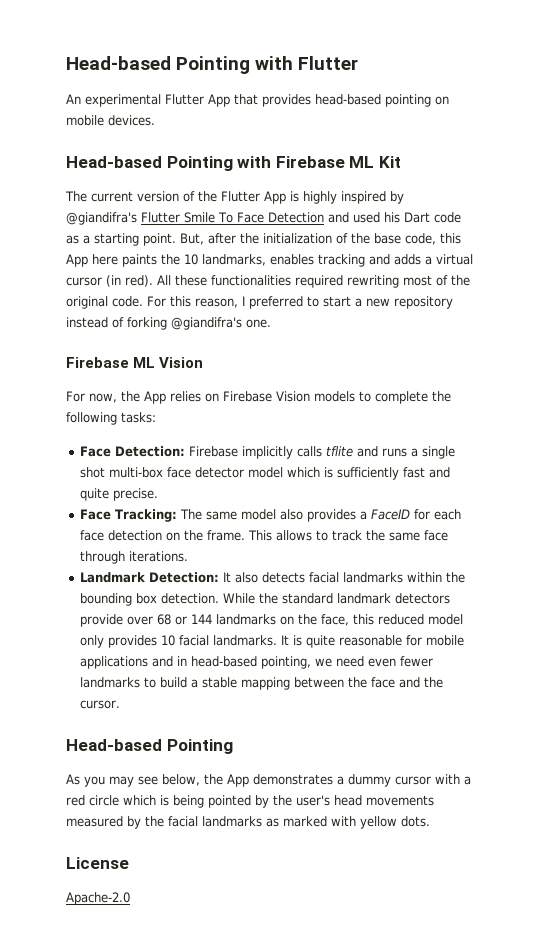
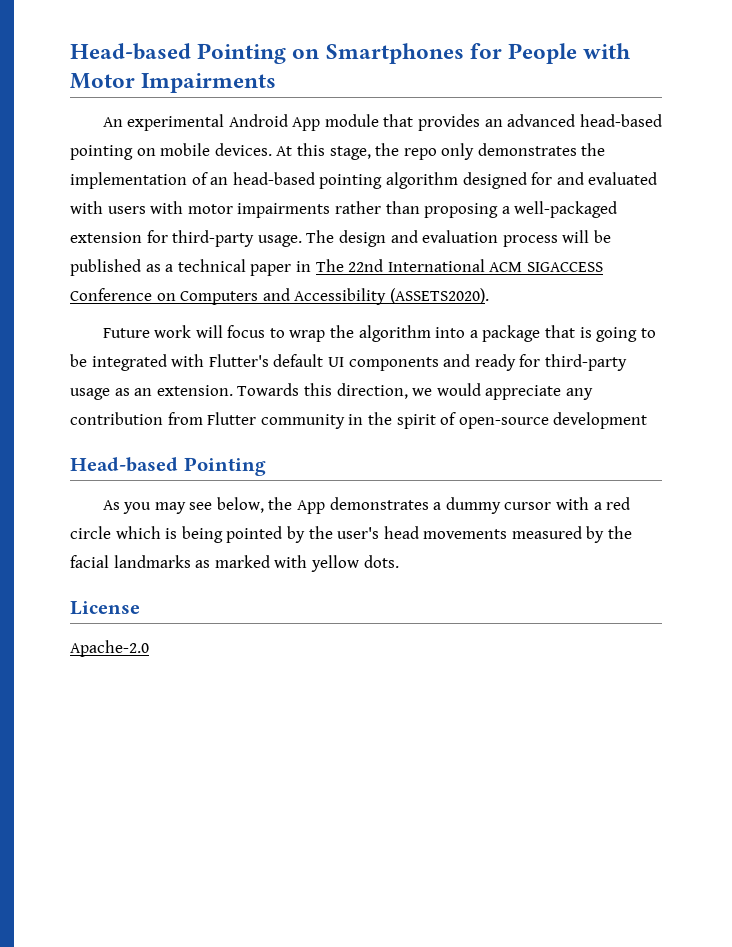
- Head-based Pointing with Flutter
- An experimental Flutter App that provides head-based pointing on mobile devices.
- Head-based Pointing with Firebase ML Kit
- The current version of the Flutter App is highly inspired by @giandifra's Flutter Smile To Face Detection and used his Dart code as a starting point. But, after the initialization of the base code, this App here paints the 10 landmarks, enables tracking and adds a virtual cursor (in red). All these functionalities required rewriting most of the original code. For this reason, I preferred to start a new repository instead of forking @giandifra's one.
- Firebase ML Vision
- For now, the App relies on Firebase Vision models to complete the following tasks:
- Face Detection: Firebase implicitly calls tflite and runs a single shot multi-box face detector model which is sufficiently fast and quite precise.
- Face Tracking: The same model also provides a FaceID for each face detection on the frame. This allows to track the same face through iterations.
- Landmark Detection: It also detects facial landmarks within the bounding box detection. While the standard landmark detectors provide over 68 or 144 landmarks on the face, this reduced model only provides 10 facial landmarks. It is quite reasonable for mobile applications and in head-based pointing, we need even fewer landmarks to build a stable mapping between the face and the cursor.
+ Head-based Pointing on Smartphones for People with Motor Impairments
+ An experimental Android App module that provides an advanced head-based pointing on mobile devices. At this stage, the repo only demonstrates the implementation of an head-based pointing algorithm designed for and evaluated with users with motor impairments rather than proposing a well-packaged extension for third-party usage. The design and evaluation process will be published as a technical paper in The 22nd International ACM SIGACCESS Conference on Computers and Accessibility (ASSETS2020).
+ Future work will focus to wrap the algorithm into a package that is going to be integrated with Flutter's default UI components and ready for third-party usage as an extension. Towards this direction, we would appreciate any contribution from Flutter community in the spirit of open-source development

